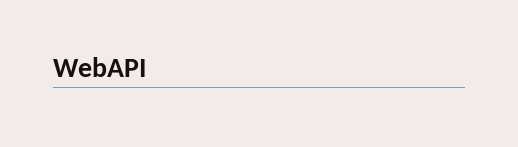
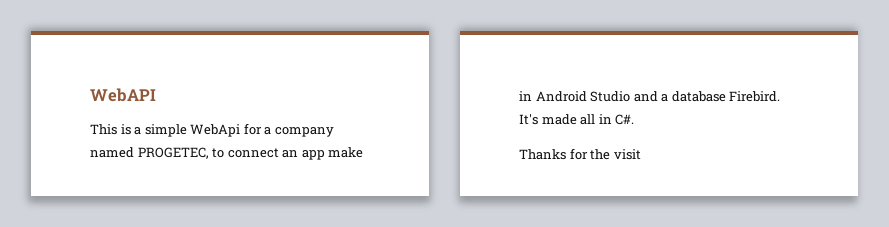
+ This is a simple WebApi for a company named PROGETEC, to connect an app make in Android Studio and a database Firebird. It's made all in C#.
+ Thanks for the visit

